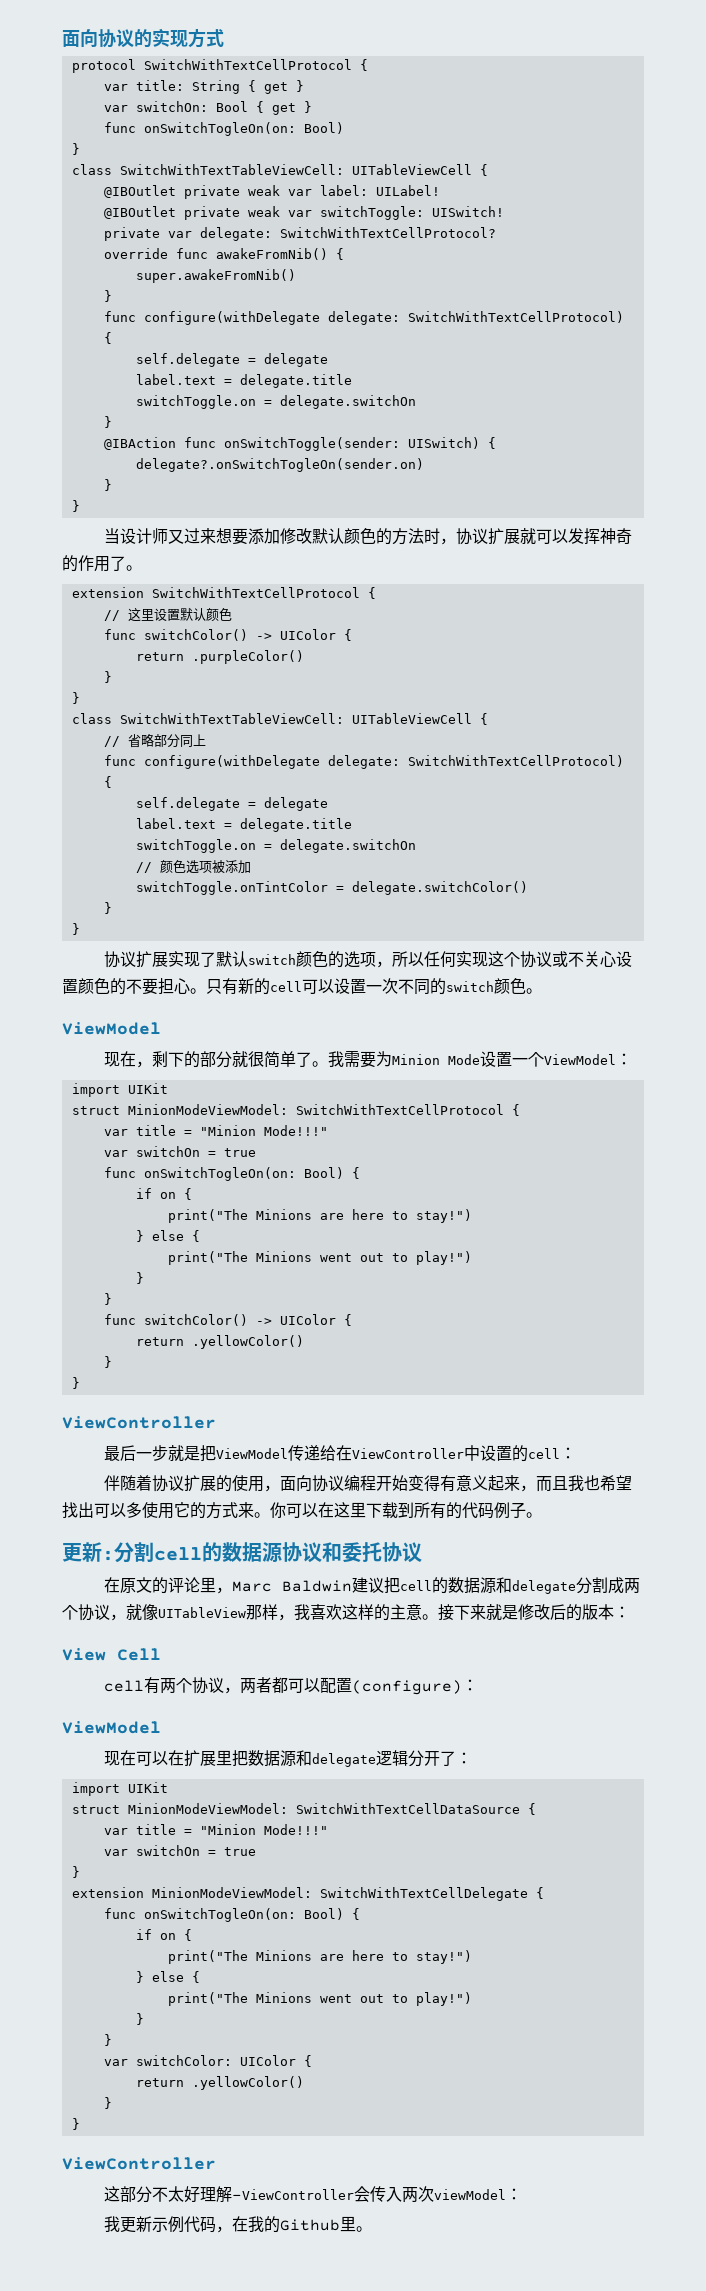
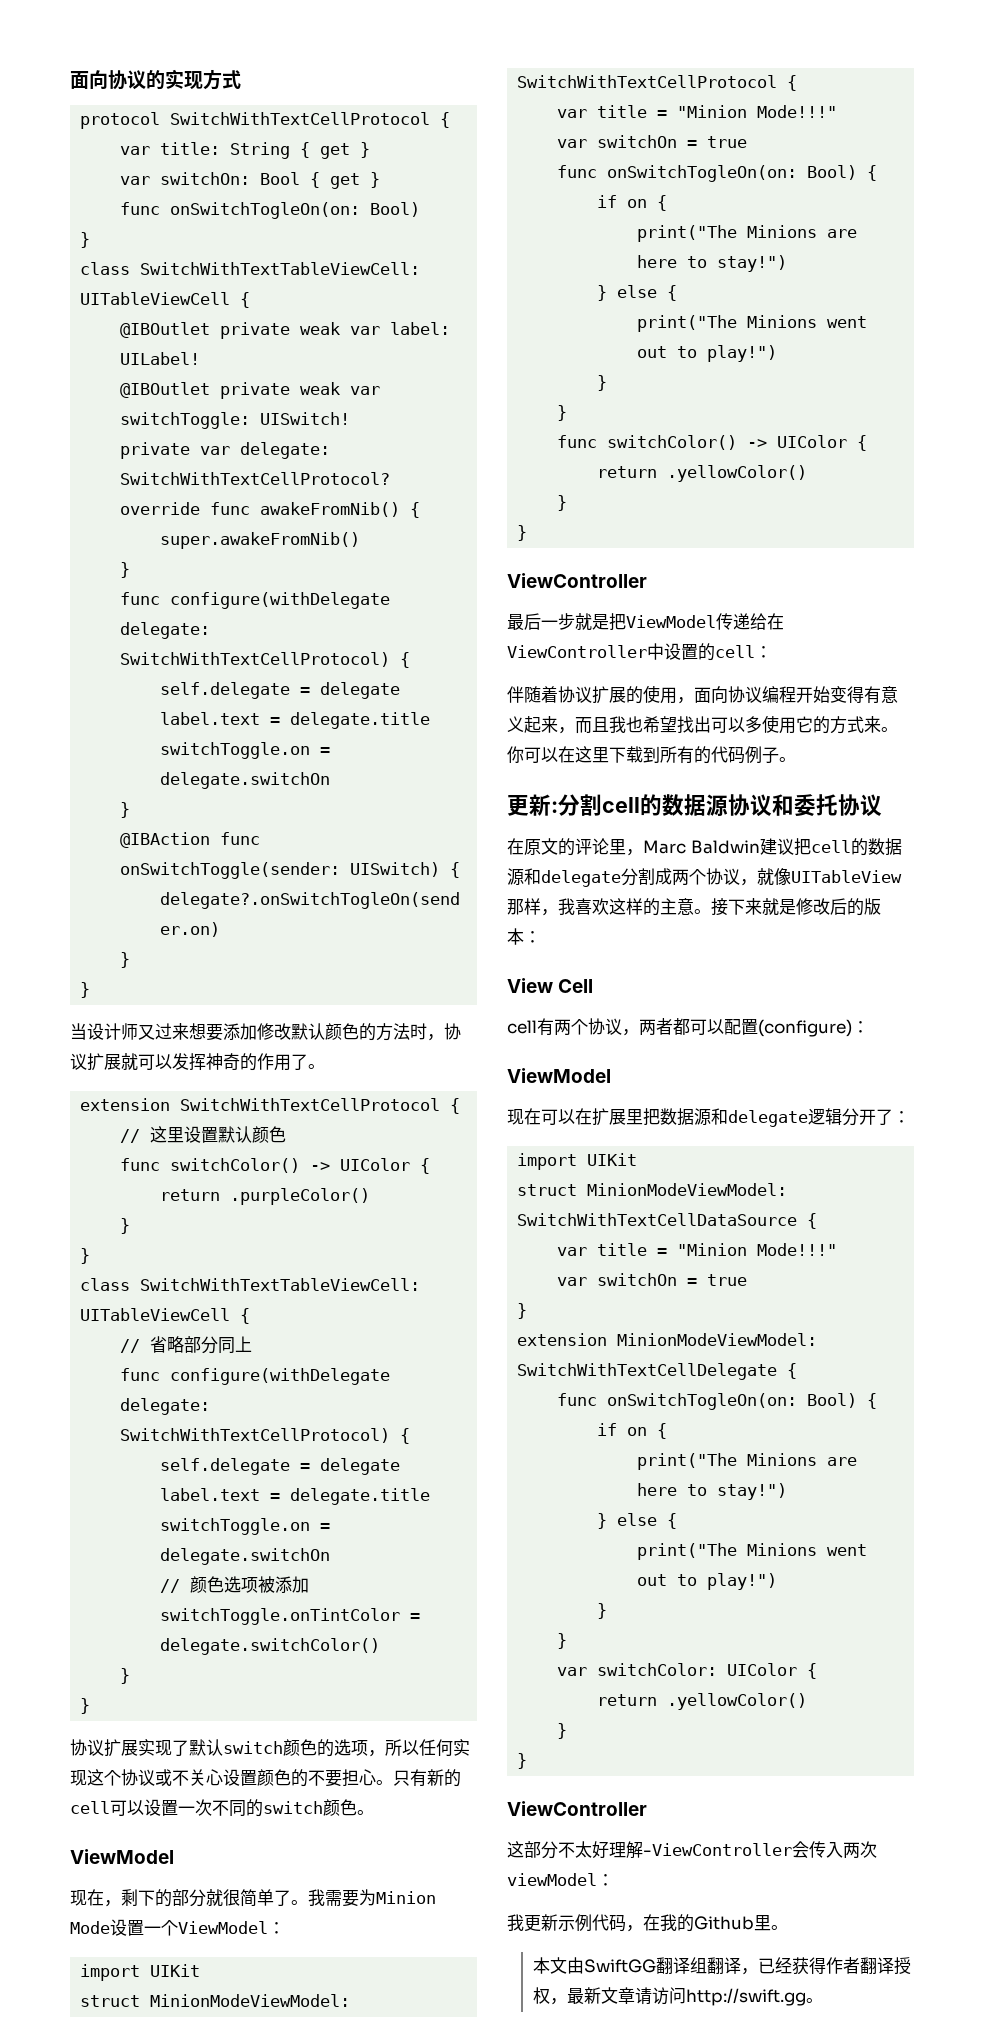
+ 本文由SwiftGG翻译组翻译，已经获得作者翻译授权，最新文章请访问http://swift.gg。

